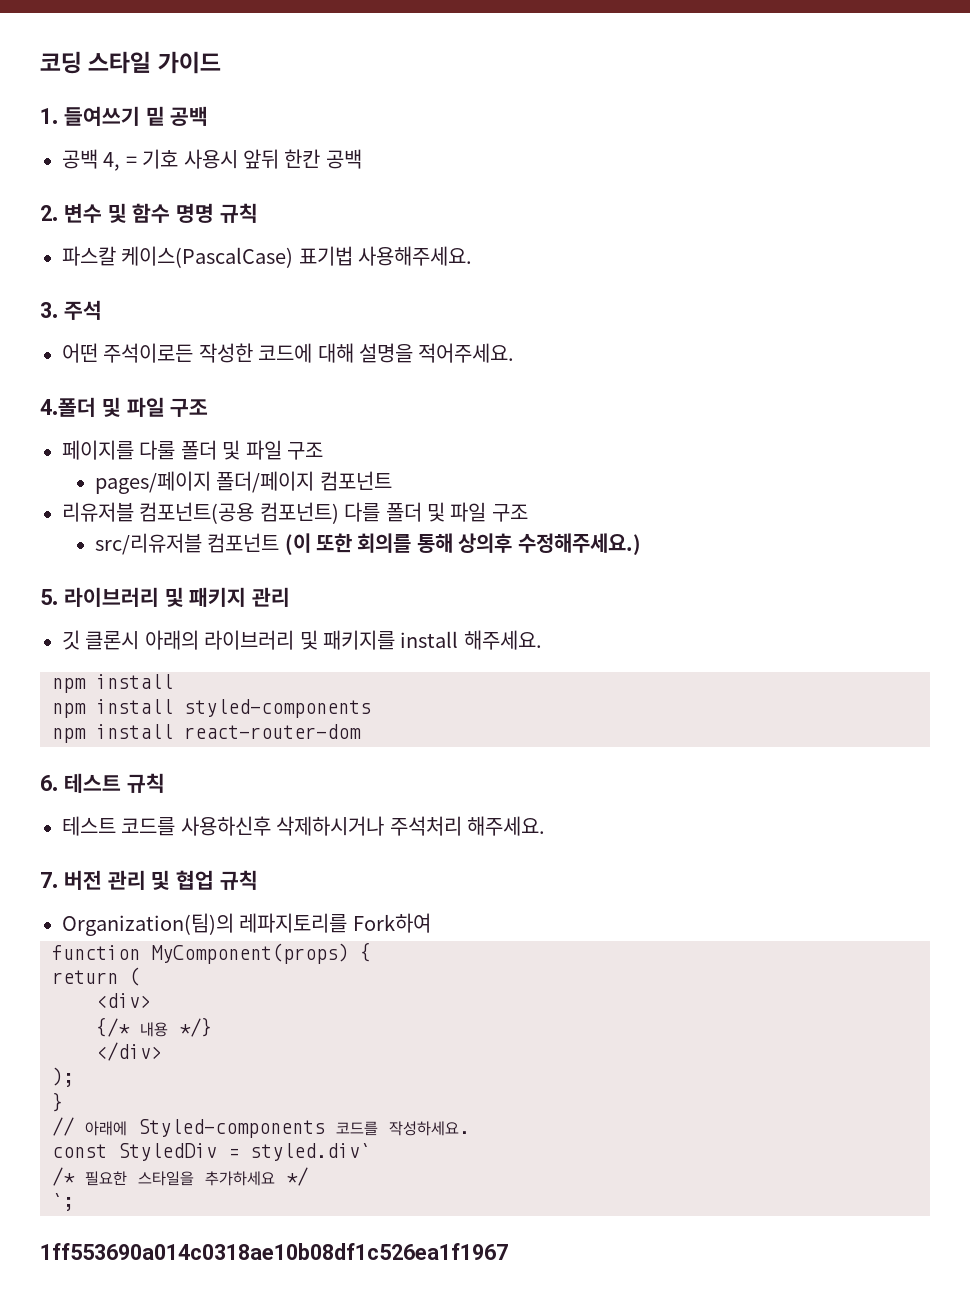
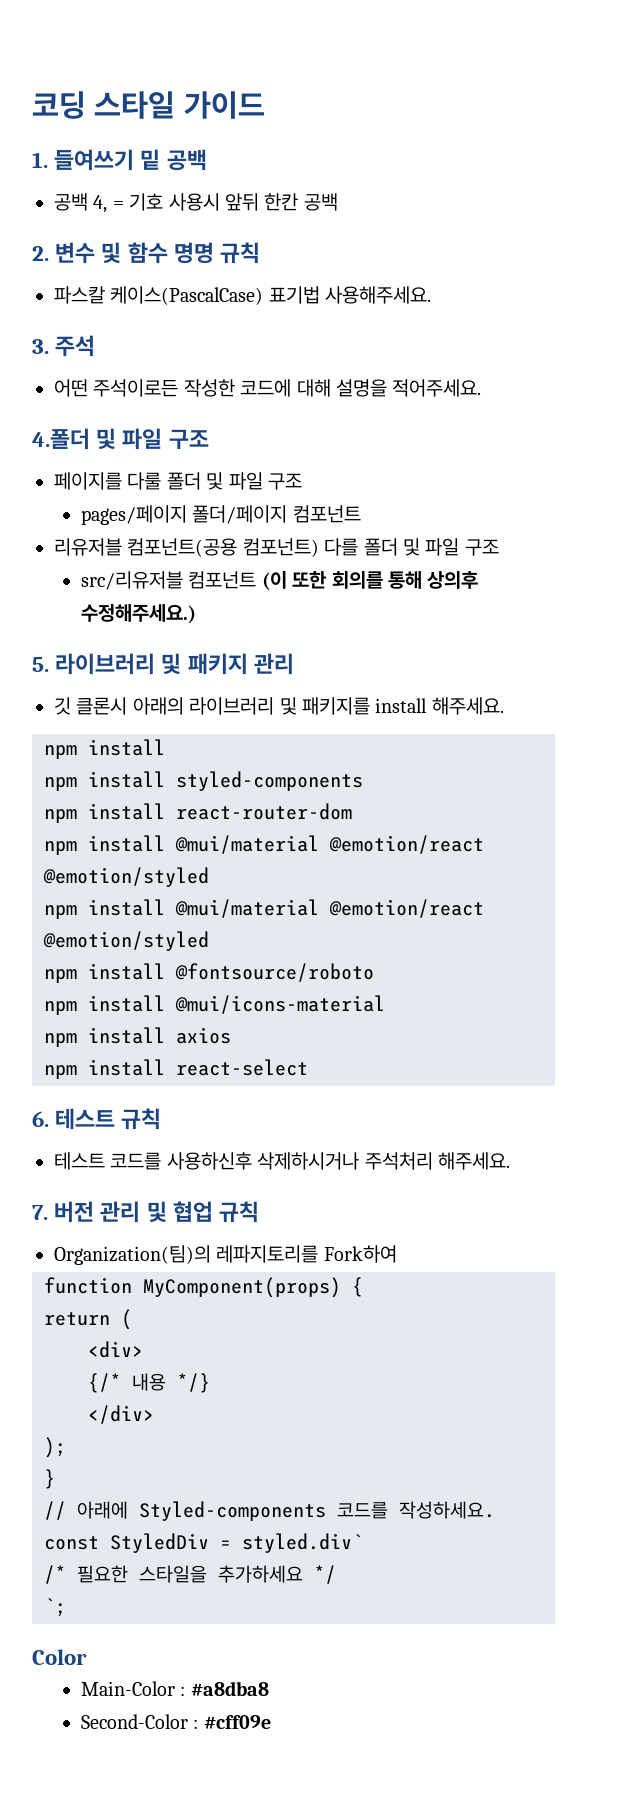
  npm install react-router-dom
+ npm install @mui/material @emotion/react @emotion/styled
+ npm install @mui/material @emotion/react @emotion/styled
+ npm install @fontsource/roboto
+ npm install @mui/icons-material
+ npm install axios
+ npm install react-select
- 1ff553690a014c0318ae10b08df1c526ea1f1967
+ Color
+ Main-Color : #a8dba8
+ Second-Color : #cff09e

